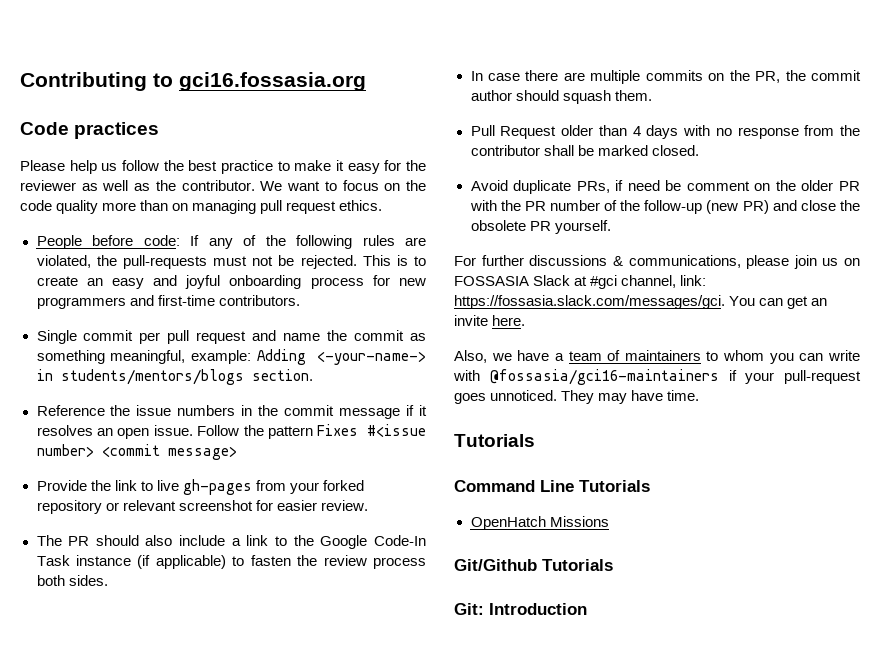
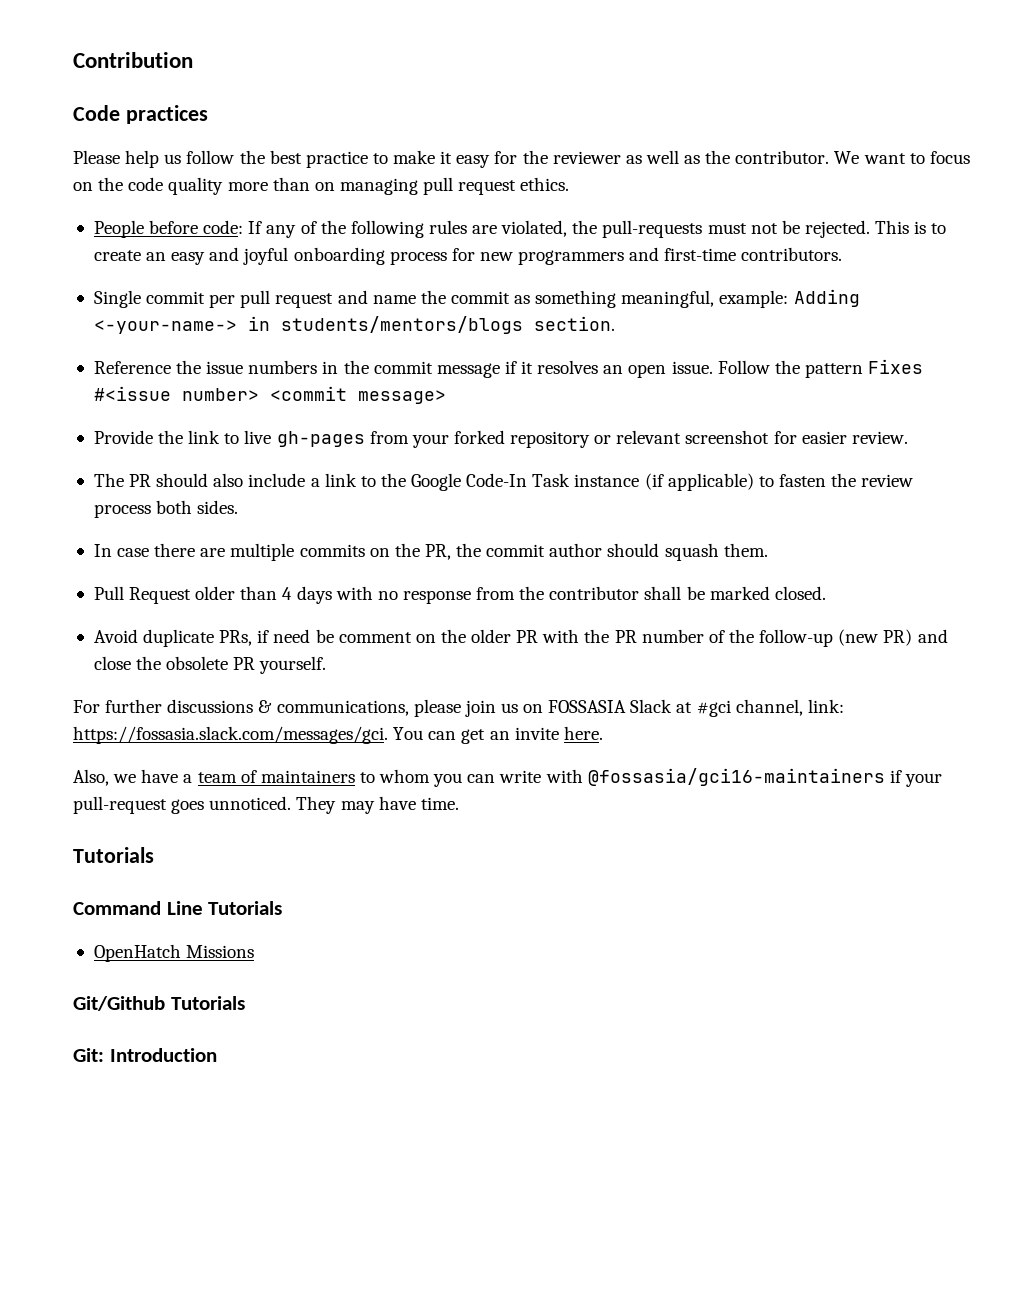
- Contributing to gci16.fossasia.org
+ Contribution

